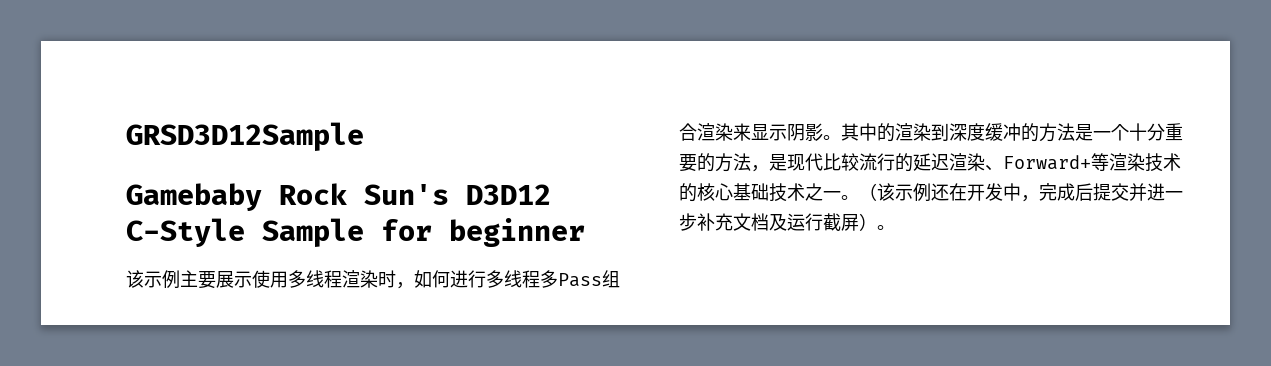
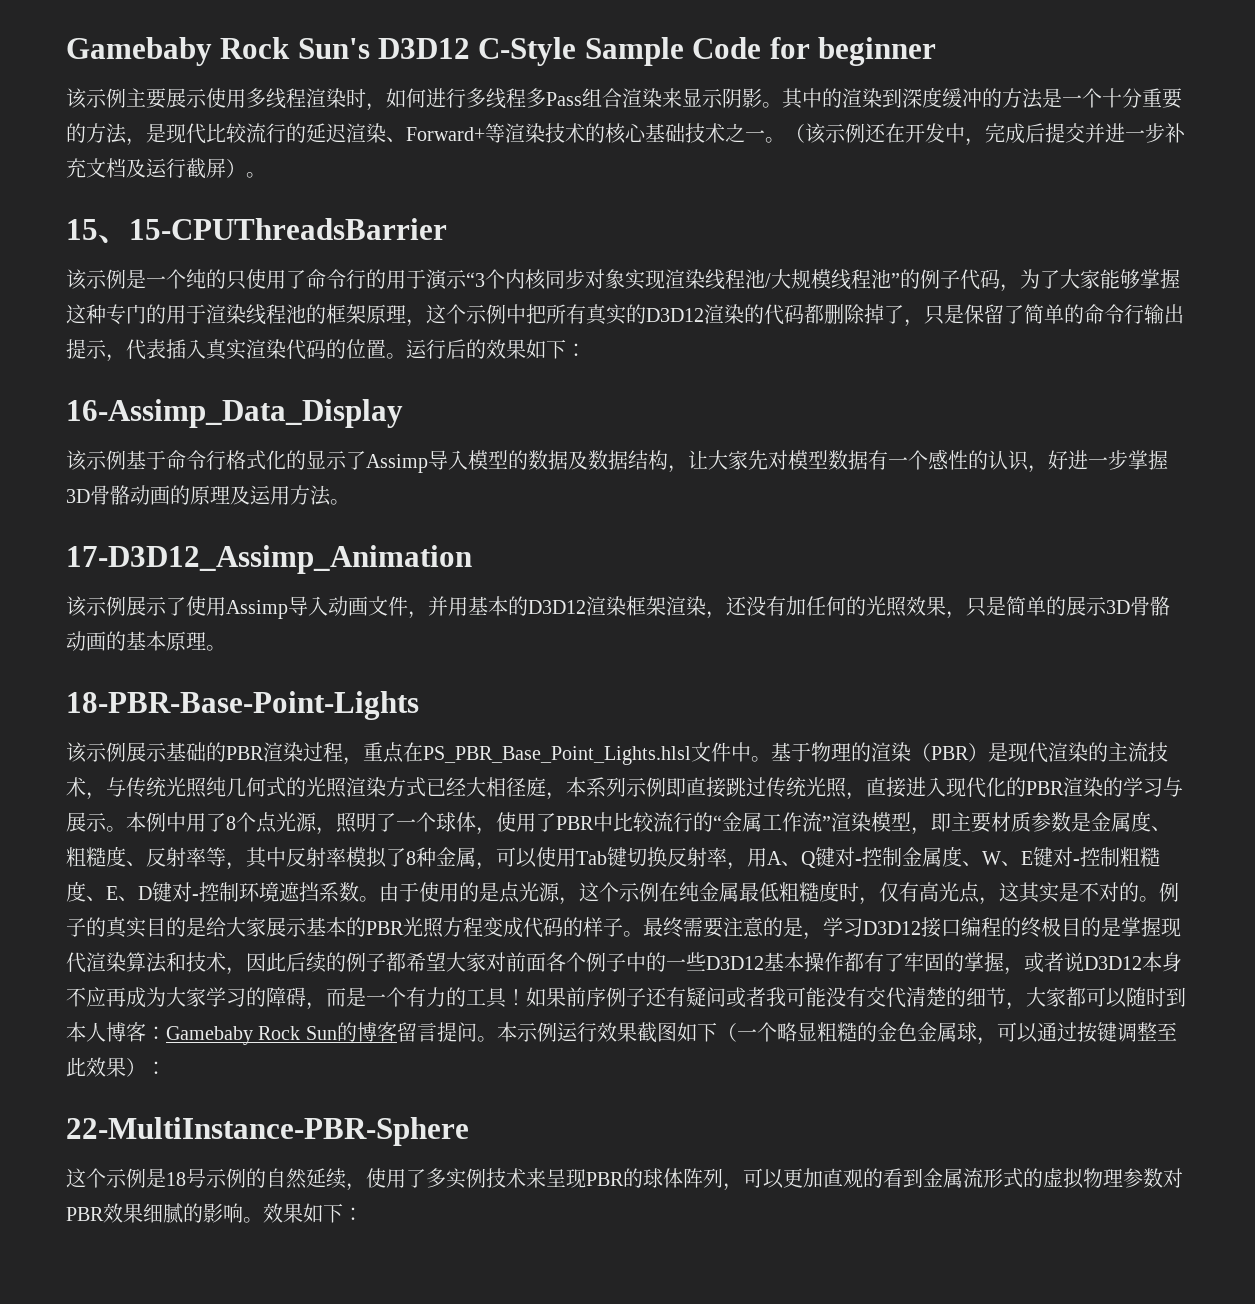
- GRSD3D12Sample
- Gamebaby Rock Sun's D3D12 C-Style Sample for beginner
+ Gamebaby Rock Sun's D3D12 C-Style Sample Code for beginner
+ 15、15-CPUThreadsBarrier
+ 该示例是一个纯的只使用了命令行的用于演示“3个内核同步对象实现渲染线程池/大规模线程池”的例子代码，为了大家能够掌握这种专门的用于渲染线程池的框架原理，这个示例中把所有真实的D3D12渲染的代码都删除掉了，只是保留了简单的命令行输出提示，代表插入真实渲染代码的位置。运行后的效果如下：
+ 16-Assimp_Data_Display
+ 该示例基于命令行格式化的显示了Assimp导入模型的数据及数据结构，让大家先对模型数据有一个感性的认识，好进一步掌握3D骨骼动画的原理及运用方法。
+ 17-D3D12_Assimp_Animation
+ 该示例展示了使用Assimp导入动画文件，并用基本的D3D12渲染框架渲染，还没有加任何的光照效果，只是简单的展示3D骨骼动画的基本原理。
+ 18-PBR-Base-Point-Lights
+ 该示例展示基础的PBR渲染过程，重点在PS_PBR_Base_Point_Lights.hlsl文件中。基于物理的渲染（PBR）是现代渲染的主流技术，与传统光照纯几何式的光照渲染方式已经大相径庭，本系列示例即直接跳过传统光照，直接进入现代化的PBR渲染的学习与展示。本例中用了8个点光源，照明了一个球体，使用了PBR中比较流行的“金属工作流”渲染模型，即主要材质参数是金属度、粗糙度、反射率等，其中反射率模拟了8种金属，可以使用Tab键切换反射率，用A、Q键对-控制金属度、W、E键对-控制粗糙度、E、D键对-控制环境遮挡系数。由于使用的是点光源，这个示例在纯金属最低粗糙度时，仅有高光点，这其实是不对的。例子的真实目的是给大家展示基本的PBR光照方程变成代码的样子。最终需要注意的是，学习D3D12接口编程的终极目的是掌握现代渲染算法和技术，因此后续的例子都希望大家对前面各个例子中的一些D3D12基本操作都有了牢固的掌握，或者说D3D12本身不应再成为大家学习的障碍，而是一个有力的工具！如果前序例子还有疑问或者我可能没有交代清楚的细节，大家都可以随时到本人博客：Gamebaby Rock Sun的博客留言提问。本示例运行效果截图如下（一个略显粗糙的金色金属球，可以通过按键调整至此效果）：
+ 22-MultiInstance-PBR-Sphere
+ 这个示例是18号示例的自然延续，使用了多实例技术来呈现PBR的球体阵列，可以更加直观的看到金属流形式的虚拟物理参数对PBR效果细腻的影响。效果如下：

